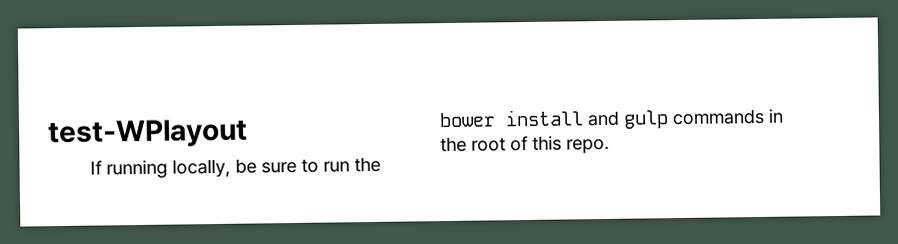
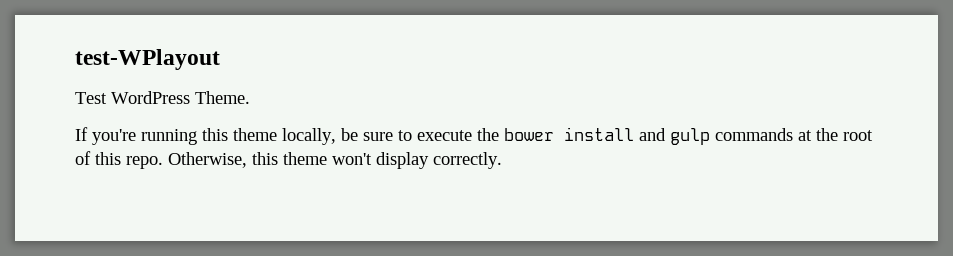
- If running locally, be sure to run the bower install and gulp commands in the root of this repo.
+ Test WordPress Theme.
+ If you're running this theme locally, be sure to execute the bower install and gulp commands at the root of this repo.
+ Otherwise, this theme won't display correctly.

